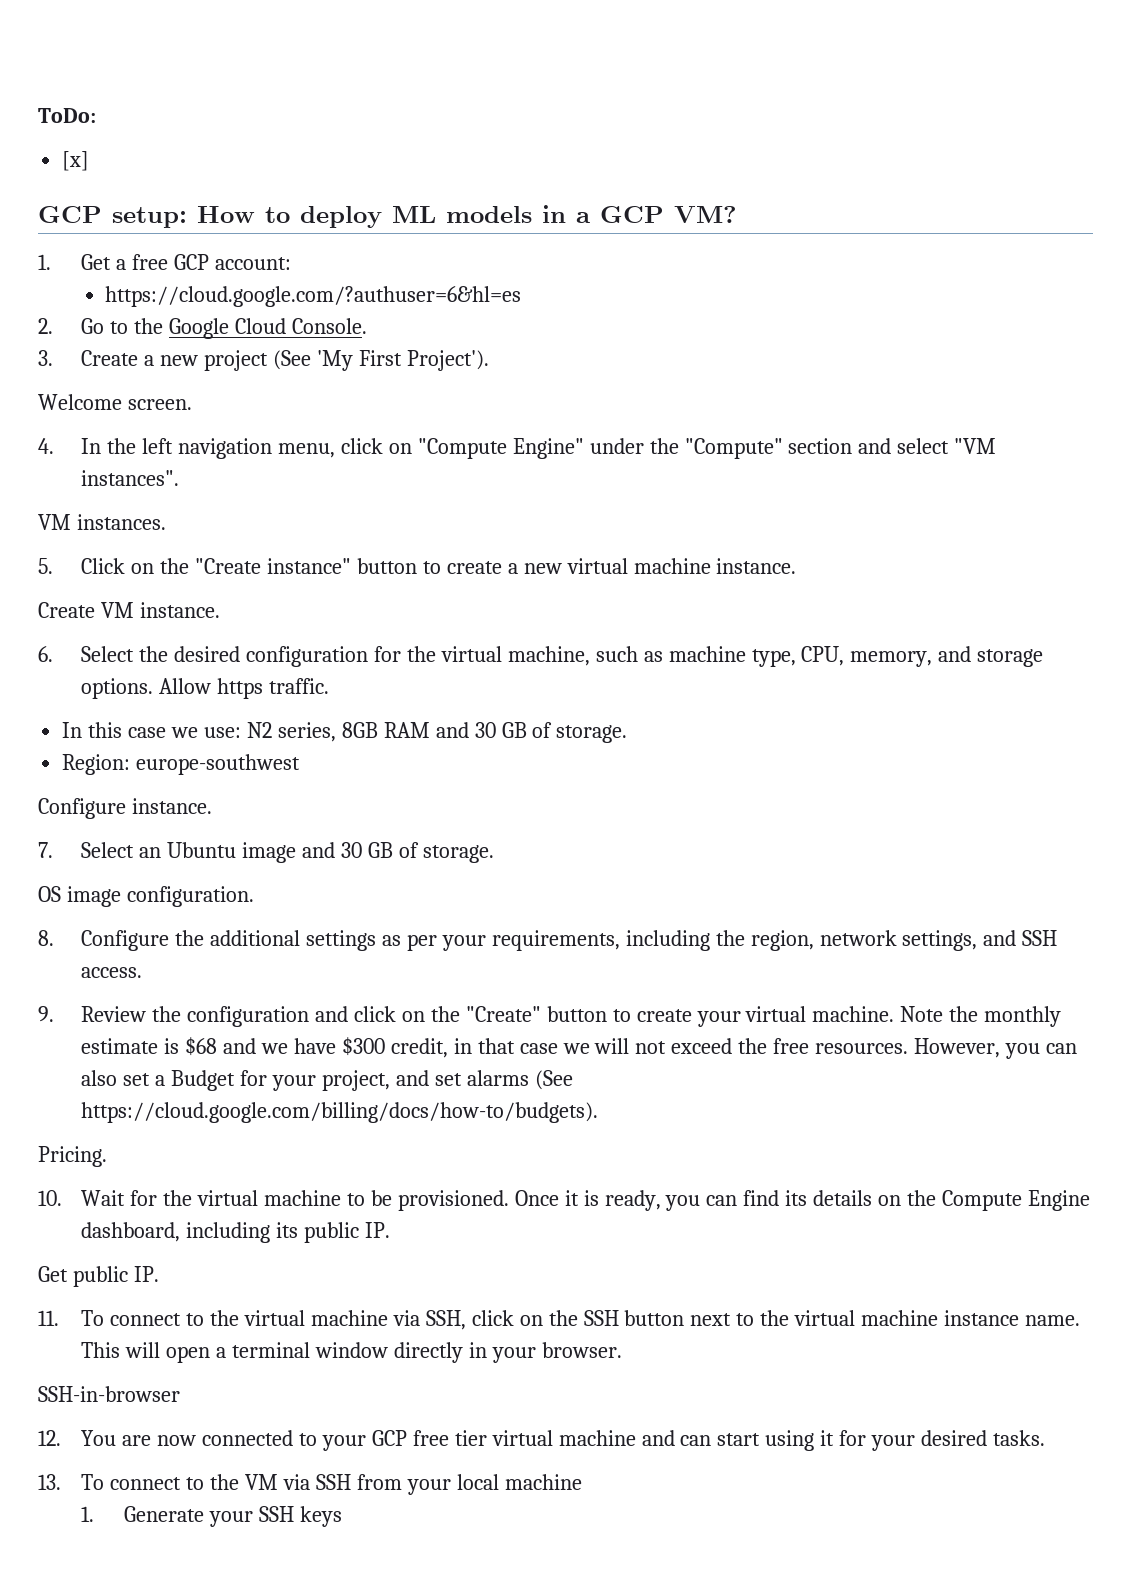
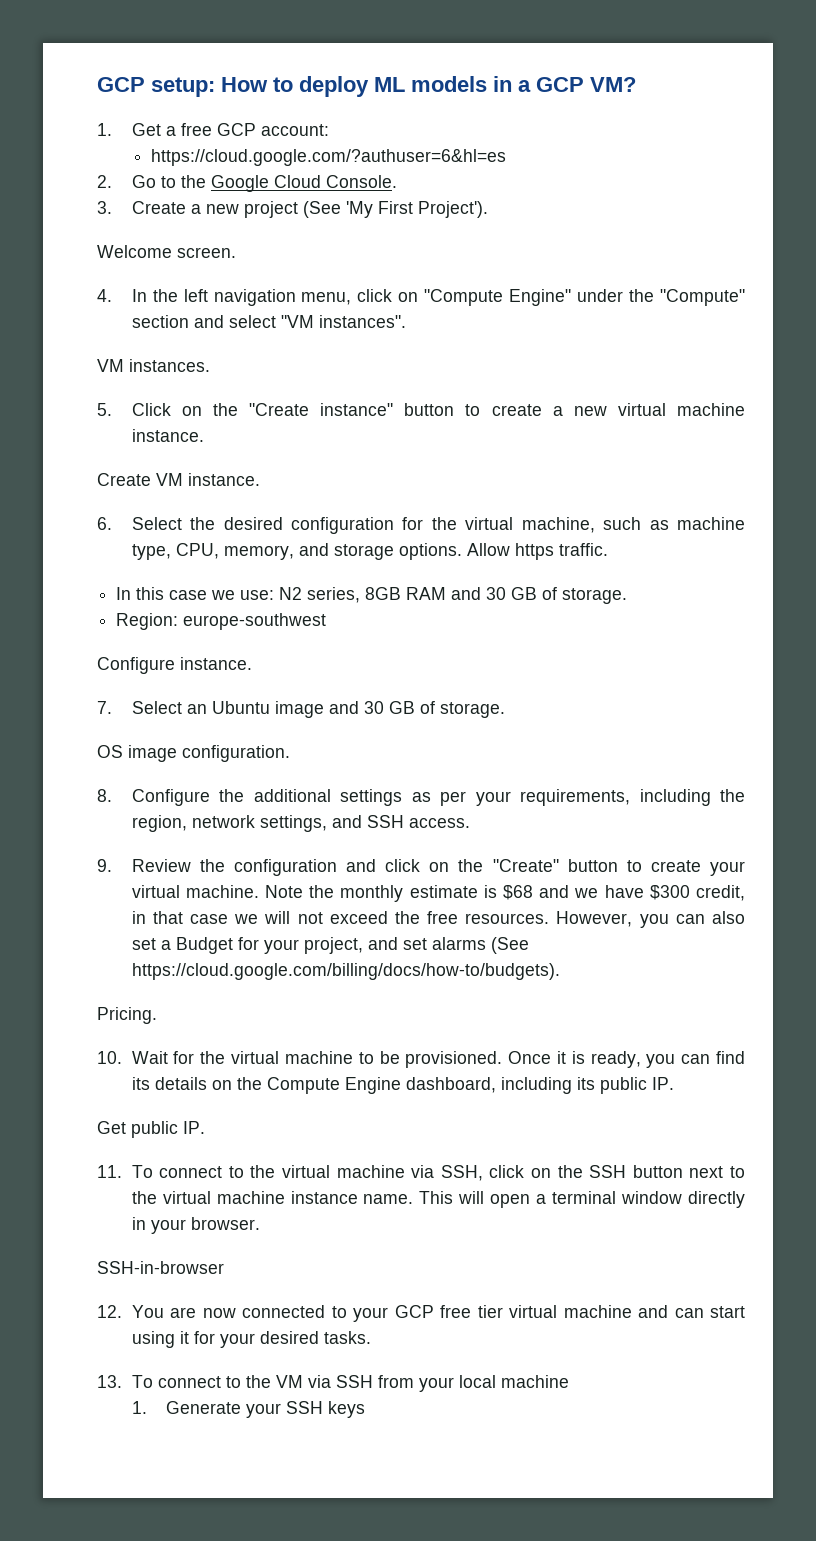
- ToDo:
- [x]

